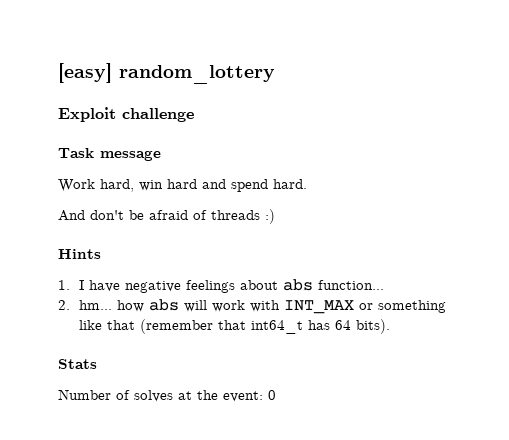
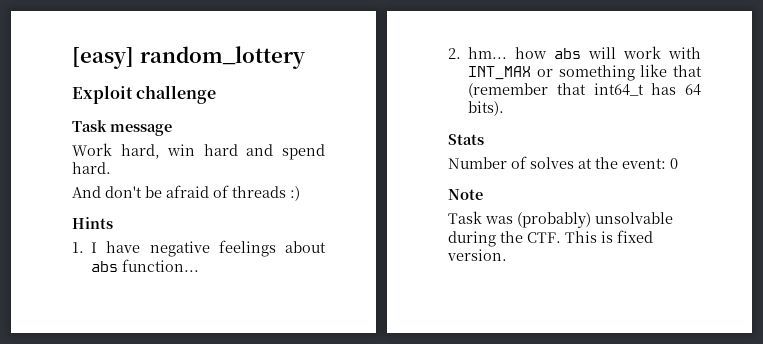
+ Note
+ Task was (probably) unsolvable during the CTF. This is fixed version.

